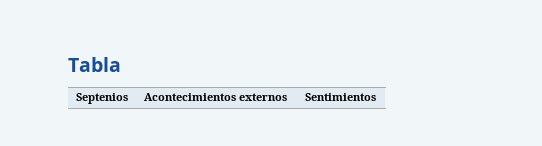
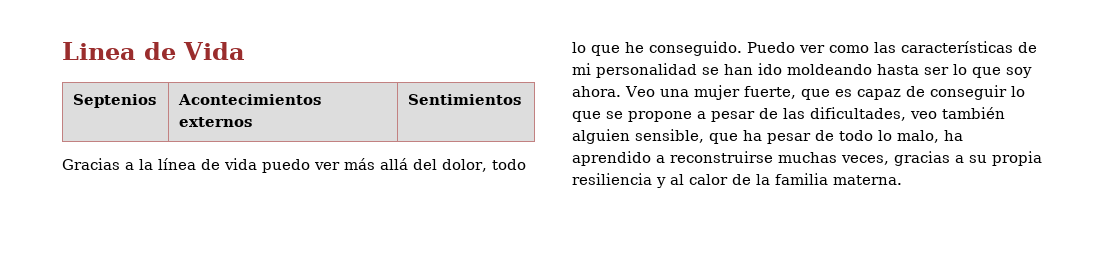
- Tabla
+ Linea de Vida
+ Gracias a la línea de vida puedo ver más allá del dolor, todo lo que he conseguido. Puedo ver como las características de mi personalidad se han ido moldeando hasta ser lo que soy ahora. Veo una mujer fuerte, que es capaz de conseguir lo que se propone a pesar de las dificultades, veo también alguien sensible, que ha pesar de todo lo malo, ha aprendido a reconstruirse muchas veces, gracias a su propia resiliencia y al calor de la familia materna.

